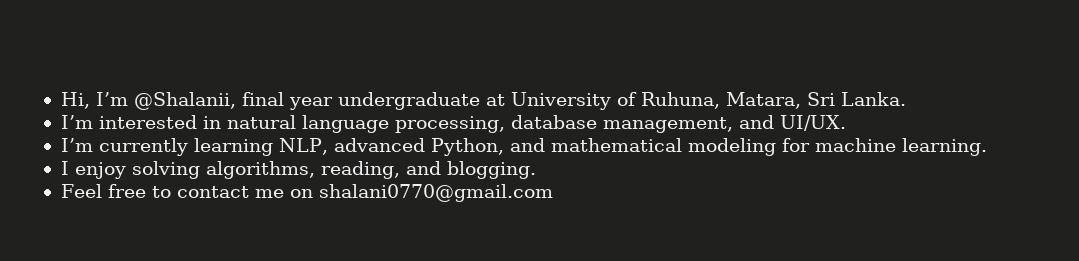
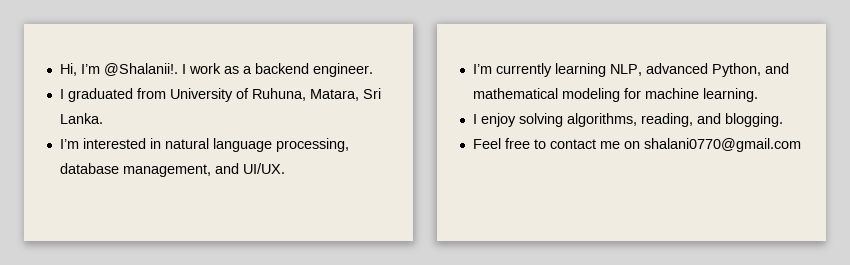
- Hi, I’m @Shalanii, final year undergraduate at University of Ruhuna, Matara, Sri Lanka.
+ Hi, I’m @Shalanii!. I work as a backend engineer.
+ I graduated from University of Ruhuna, Matara, Sri Lanka.

